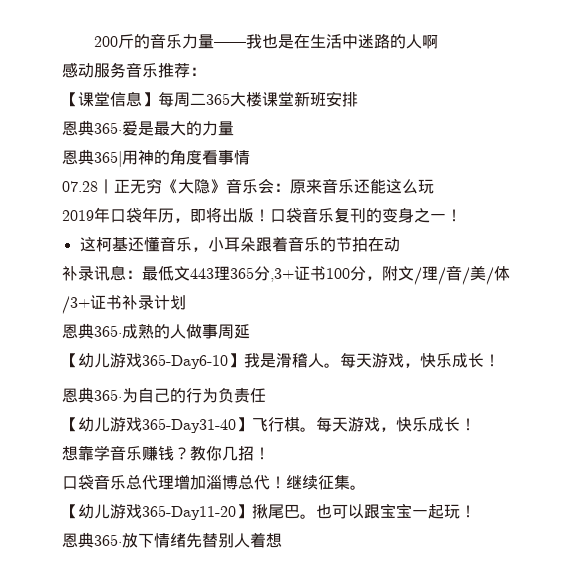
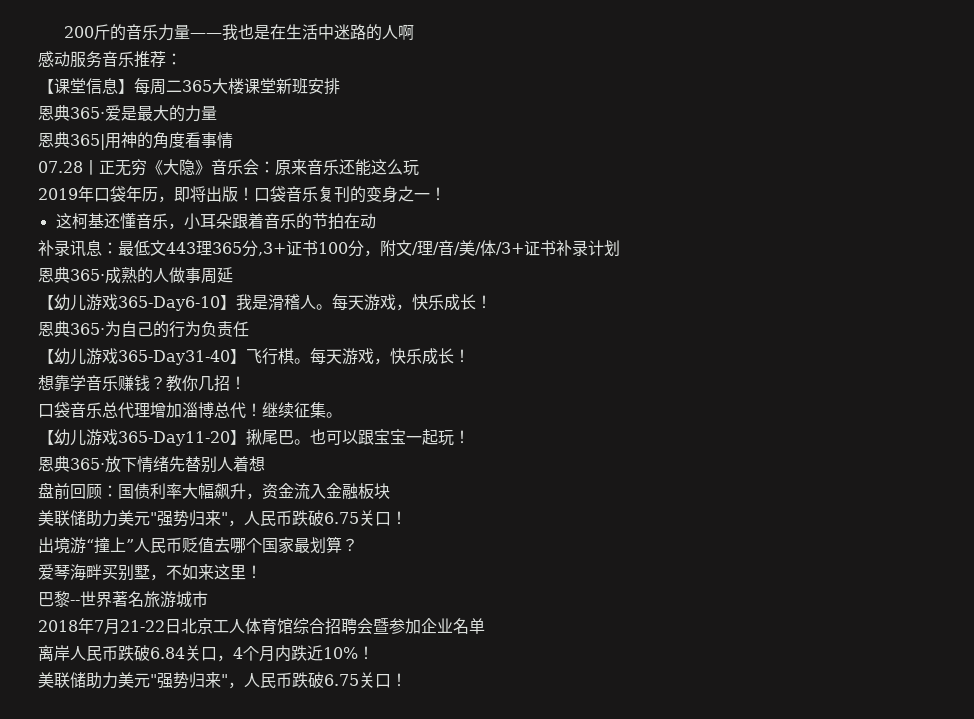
+ 盘前回顾：国债利率大幅飙升，资金流入金融板块
+ 美联储助力美元"强势归来"，人民币跌破6.75关口！
+ 出境游“撞上”人民币贬值去哪个国家最划算？
+ 爱琴海畔买别墅，不如来这里！
+ 巴黎--世界著名旅游城市
+ 2018年7月21-22日北京工人体育馆综合招聘会暨参加企业名单
+ 离岸人民币跌破6.84关口，4个月内跌近10%！
+ 美联储助力美元"强势归来"，人民币跌破6.75关口！

